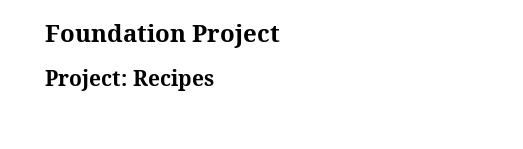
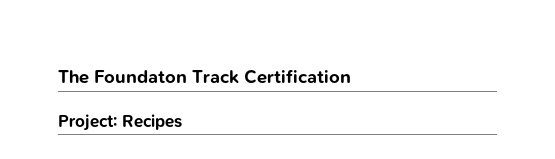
- Foundation Project
+ The Foundaton Track Certification

